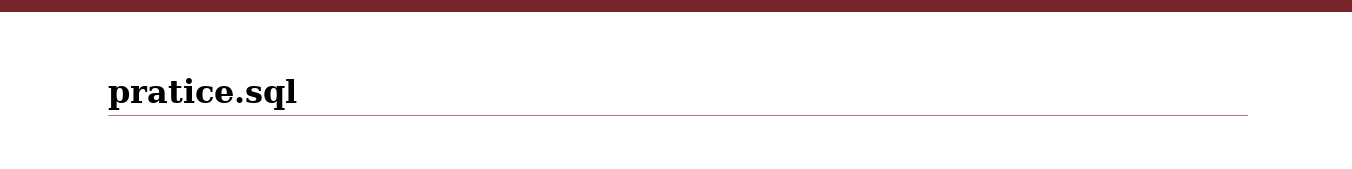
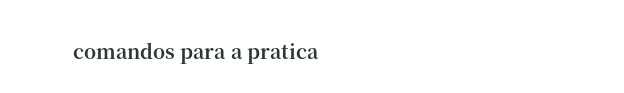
- pratice.sql
+ comandos para a pratica

